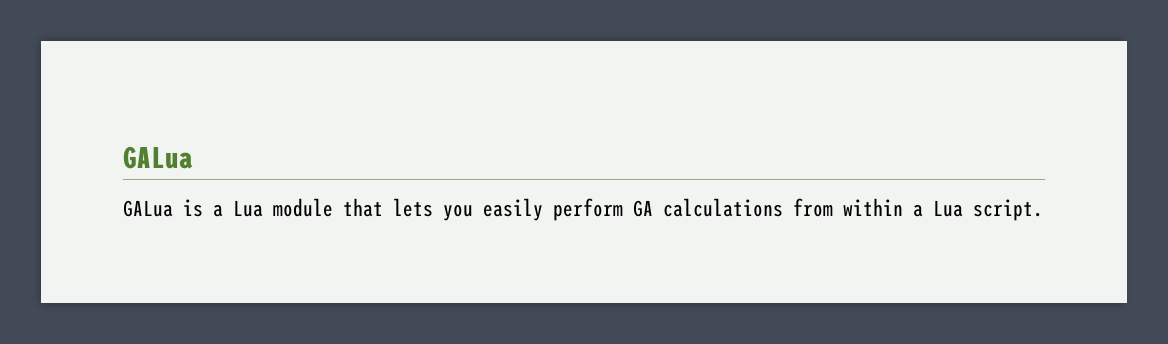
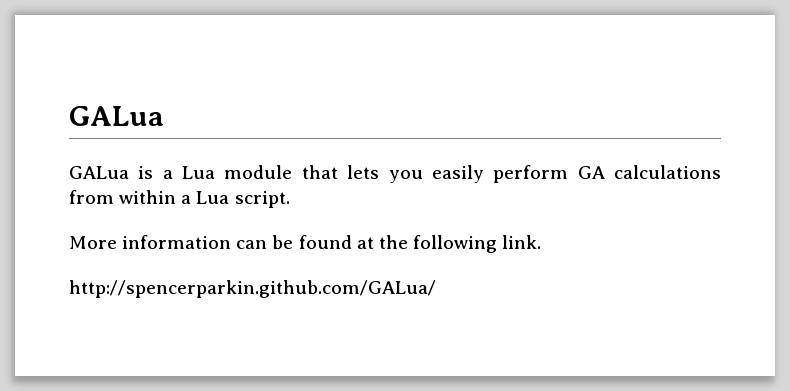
+ More information can be found at the following link.
+ http://spencerparkin.github.com/GALua/

